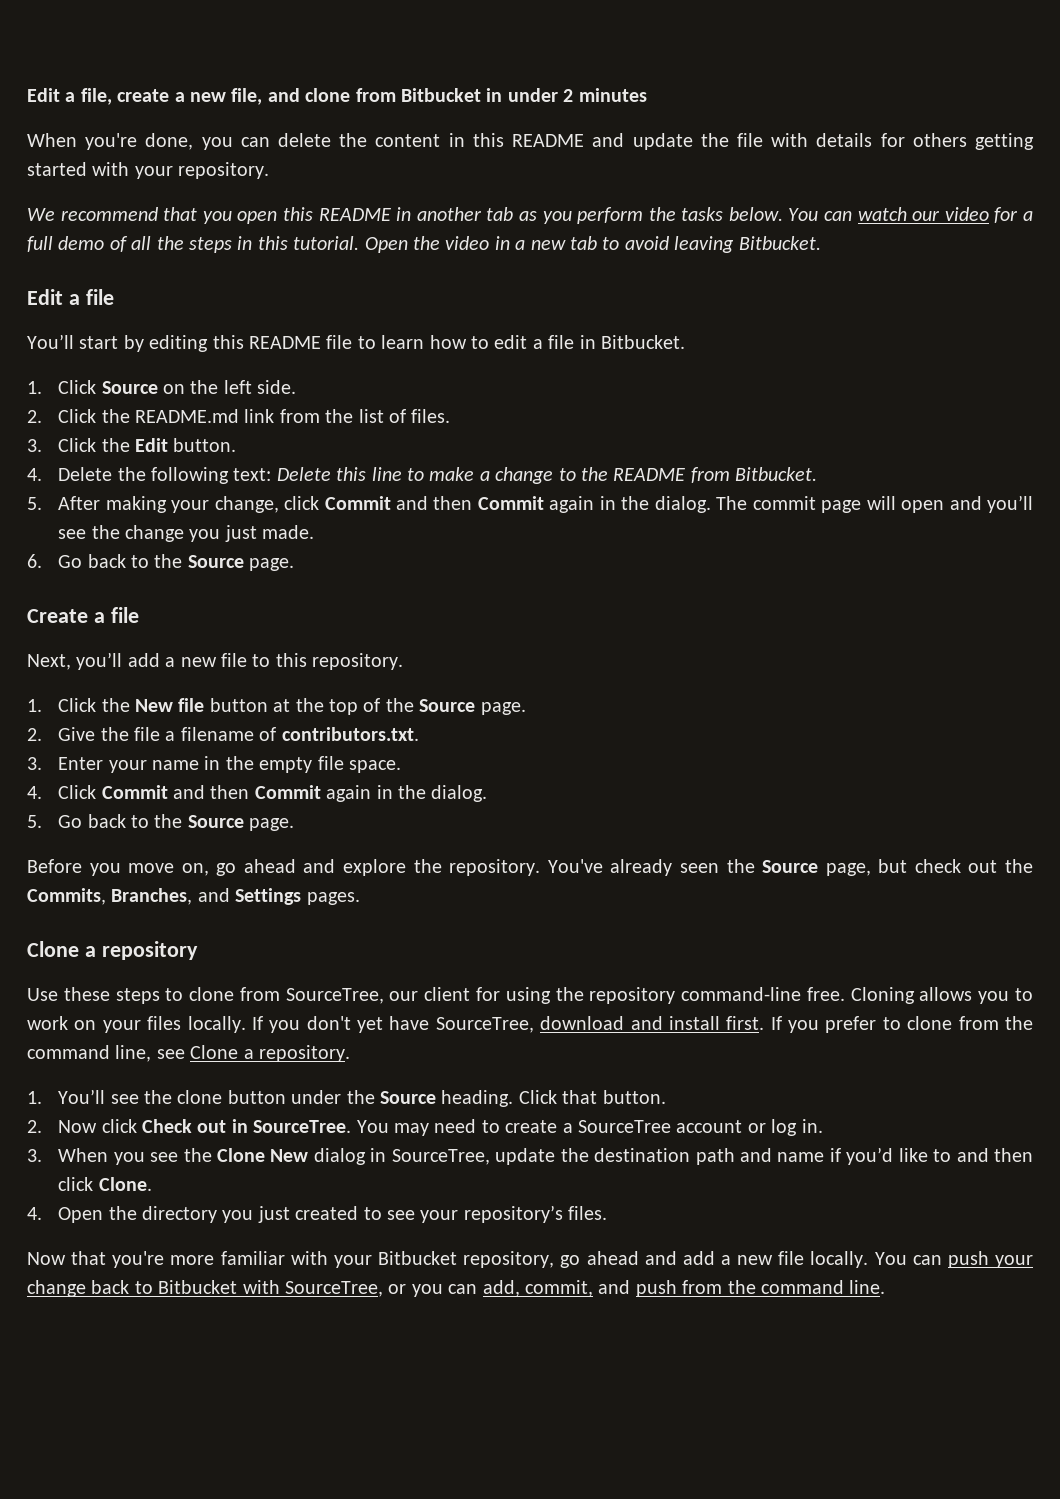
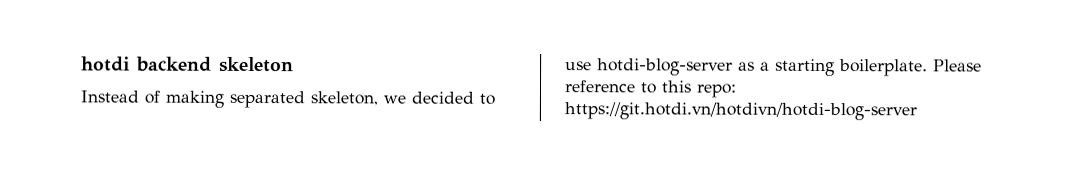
- Edit a file, create a new file, and clone from Bitbucket in under 2 minutes
- When you're done, you can delete the content in this README and update the file with details for others getting started with your repository.
- We recommend that you open this README in another tab as you perform the tasks below. You can watch our video for a full demo of all the steps in this tutorial. Open the video in a new tab to avoid leaving Bitbucket.
- Edit a file
- You’ll start by editing this README file to learn how to edit a file in Bitbucket.
- 1. Click Source on the left side.
- 2. Click the README.md link from the list of files.
- 3. Click the Edit button.
- 4. Delete the following text: Delete this line to make a change to the README from Bitbucket.
- 5. After making your change, click Commit and then Commit again in the dialog. The commit page will open and you’ll see the change you just made.
- 6. Go back to the Source page.
- Create a file
- Next, you’ll add a new file to this repository.
- 1. Click the New file button at the top of the Source page.
- 2. Give the file a filename of contributors.txt.
- 3. Enter your name in the empty file space.
- 4. Click Commit and then Commit again in the dialog.
- 5. Go back to the Source page.
- Before you move on, go ahead and explore the repository. You've already seen the Source page, but check out the Commits, Branches, and Settings pages.
- Clone a repository
- Use these steps to clone from SourceTree, our client for using the repository command-line free. Cloning allows you to work on your files locally. If you don't yet have SourceTree, download and install first. If you prefer to clone from the command line, see Clone a repository.
- 1. You’ll see the clone button under the Source heading. Click that button.
- 2. Now click Check out in SourceTree. You may need to create a SourceTree account or log in.
- 3. When you see the Clone New dialog in SourceTree, update the destination path and name if you’d like to and then click Clone.
- 4. Open the directory you just created to see your repository’s files.
- Now that you're more familiar with your Bitbucket repository, go ahead and add a new file locally. You can push your change back to Bitbucket with SourceTree, or you can add, commit, and push from the command line.
+ hotdi backend skeleton
+ Instead of making separated skeleton, we decided to use hotdi-blog-server as a starting boilerplate. Please reference to this repo: https://git.hotdi.vn/hotdivn/hotdi-blog-server

